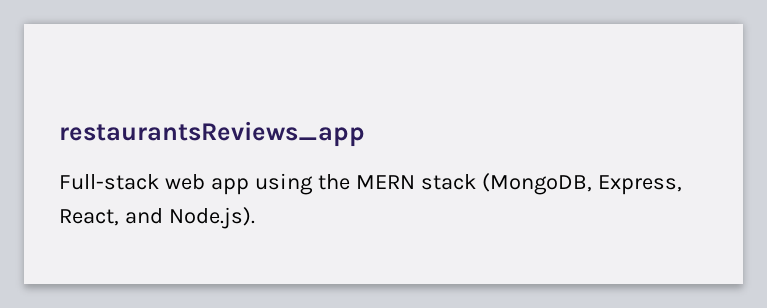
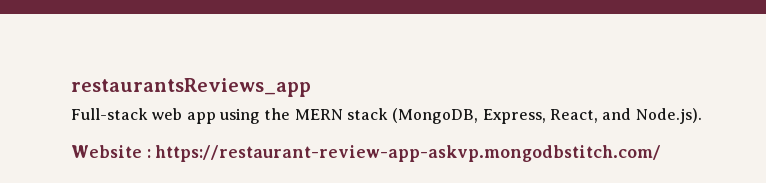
+ Website : https://restaurant-review-app-askvp.mongodbstitch.com/

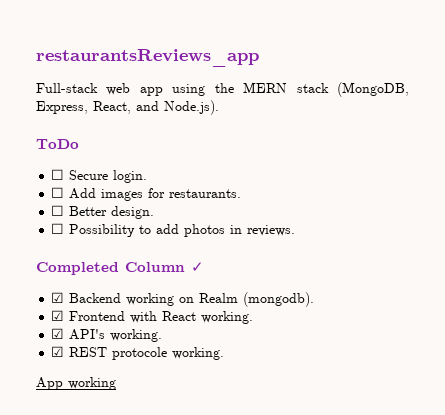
- Website : https://restaurant-review-app-askvp.mongodbstitch.com/
+ ToDo
+ ☐ Secure login.
+ ☐ Add images for restaurants.
+ ☐ Better design.
+ ☐ Possibility to add photos in reviews.
+ Completed Column ✓
+ ☑ Backend working on Realm (mongodb).
+ ☑ Frontend with React working.
+ ☑ API's working.
+ ☑ REST protocole working.
+ App working

